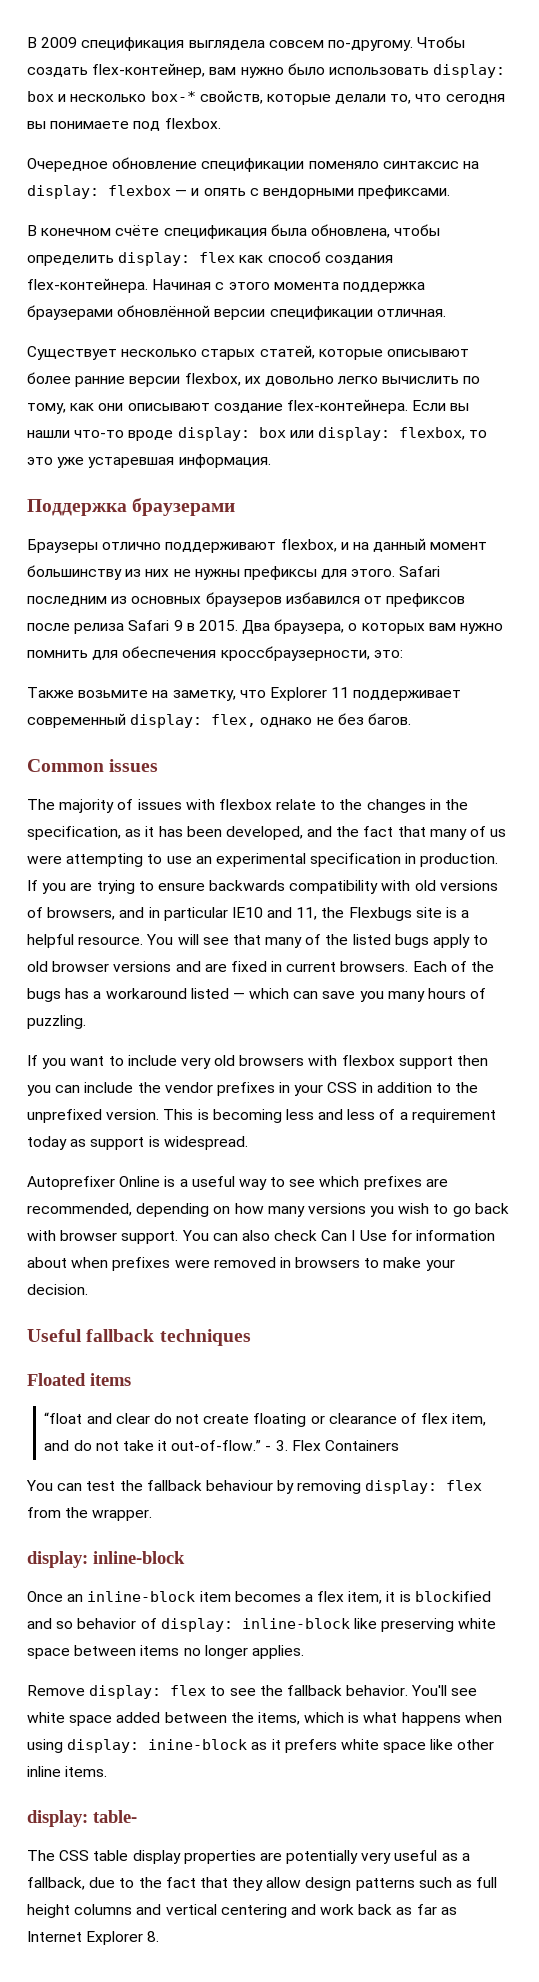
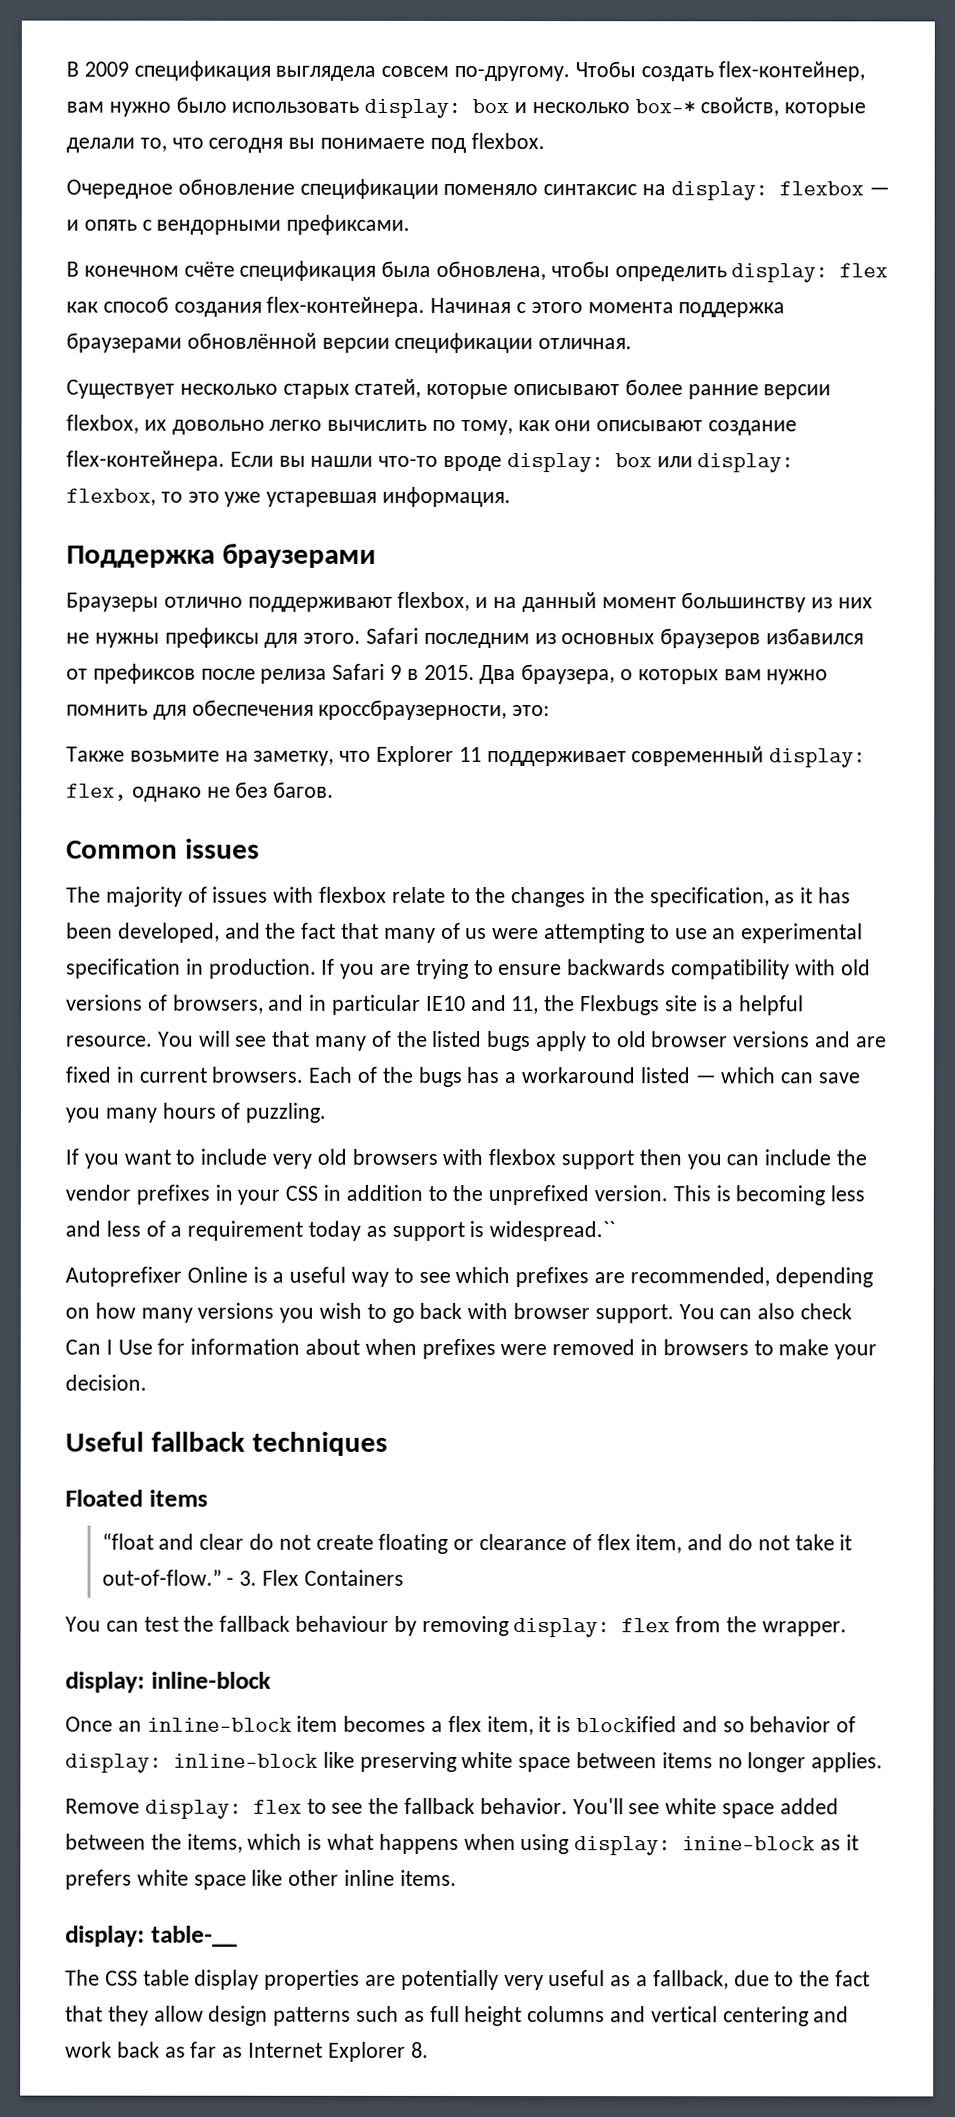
- This is becoming less and less of a requirement today as support is widespread.
+ This is becoming less and less of a requirement today as support is widespread.``
- display: table-
+ display: table-__

